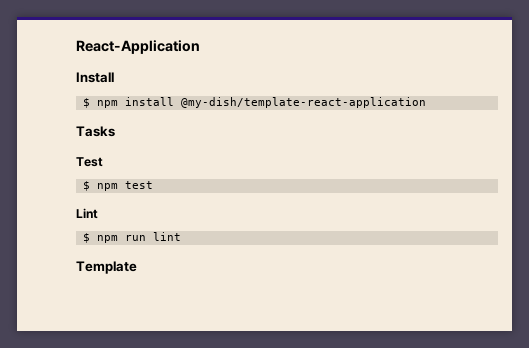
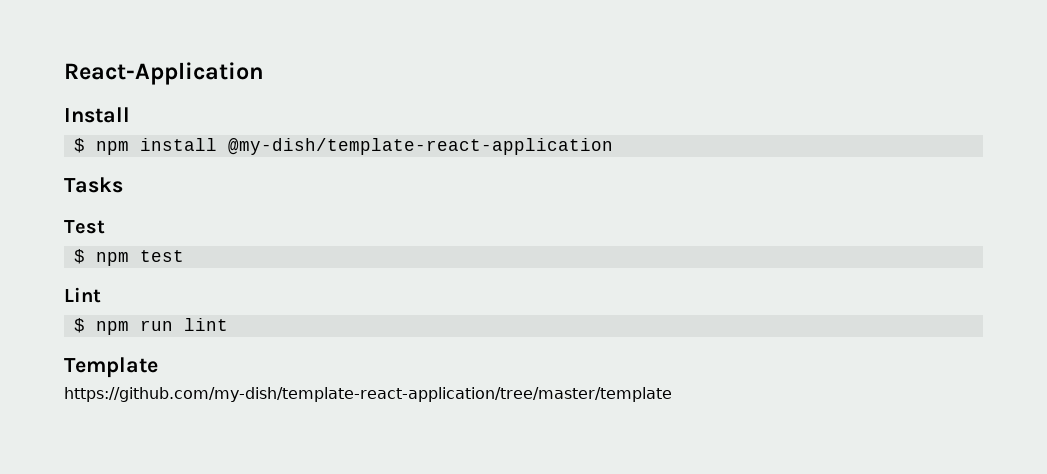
+ https://github.com/my-dish/template-react-application/tree/master/template

